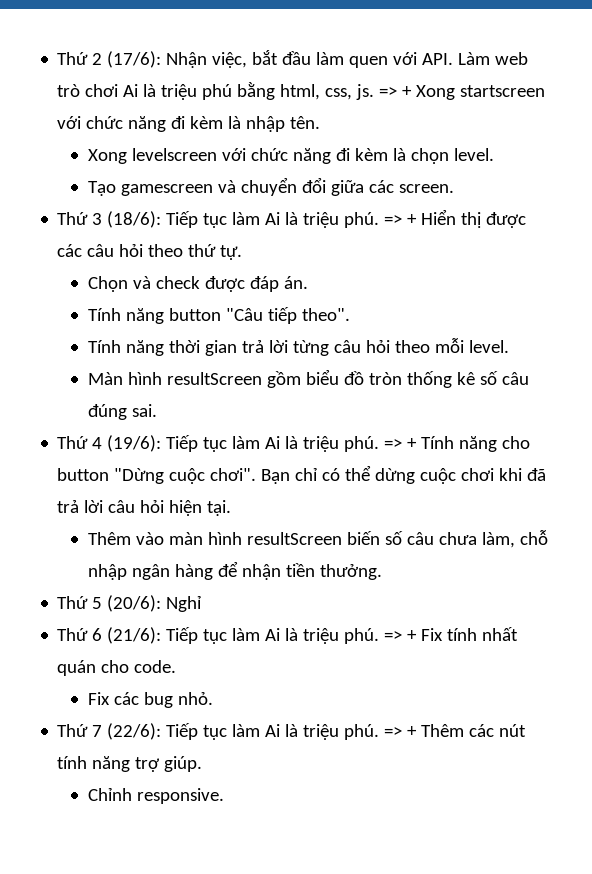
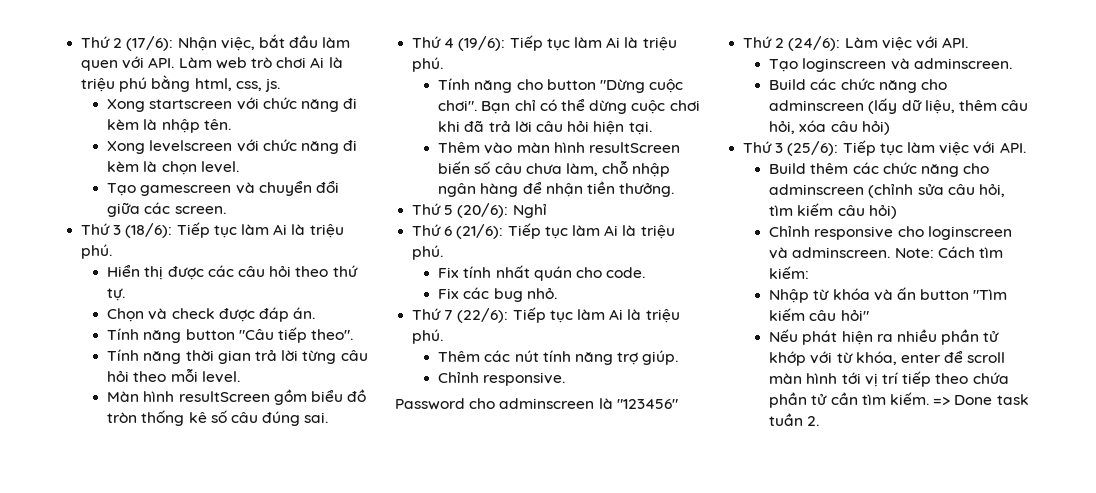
- Thứ 2 (17/6): Nhận việc, bắt đầu làm quen với API. Làm web trò chơi Ai là triệu phú bằng html, css, js. => + Xong startscreen với chức năng đi kèm là nhập tên.
+ Thứ 2 (17/6): Nhận việc, bắt đầu làm quen với API. Làm web trò chơi Ai là triệu phú bằng html, css, js.
+ Xong startscreen với chức năng đi kèm là nhập tên.
- Thứ 3 (18/6): Tiếp tục làm Ai là triệu phú. => + Hiển thị được các câu hỏi theo thứ tự.
+ Thứ 3 (18/6): Tiếp tục làm Ai là triệu phú.
+ Hiển thị được các câu hỏi theo thứ tự.
- Thứ 4 (19/6): Tiếp tục làm Ai là triệu phú. => + Tính năng cho button "Dừng cuộc chơi".
+ Thứ 4 (19/6): Tiếp tục làm Ai là triệu phú.
+ Tính năng cho button "Dừng cuộc chơi".
- Thứ 6 (21/6): Tiếp tục làm Ai là triệu phú. => + Fix tính nhất quán cho code.
+ Thứ 6 (21/6): Tiếp tục làm Ai là triệu phú.
+ Fix tính nhất quán cho code.
- Thứ 7 (22/6): Tiếp tục làm Ai là triệu phú. => + Thêm các nút tính năng trợ giúp.
+ Thứ 7 (22/6): Tiếp tục làm Ai là triệu phú.
+ Thêm các nút tính năng trợ giúp.
+ Password cho adminscreen là "123456"
+ Thứ 2 (24/6): Làm việc với API.
+ Tạo loginscreen và adminscreen.
+ Build các chức năng cho adminscreen (lấy dữ liệu, thêm câu hỏi, xóa câu hỏi)
+ Thứ 3 (25/6): Tiếp tục làm việc với API.
+ Build thêm các chức năng cho adminscreen (chỉnh sửa câu hỏi, tìm kiếm câu hỏi)
+ Chỉnh responsive cho loginscreen và adminscreen. Note: Cách tìm kiếm:
+ Nhập từ khóa và ấn button "Tìm kiếm câu hỏi"
+ Nếu phát hiện ra nhiều phần tử khớp với từ khóa, enter để scroll màn hình tới vị trí tiếp theo chứa phần tử cần tìm kiếm. => Done task tuần 2.

